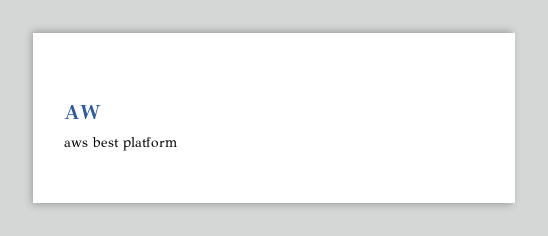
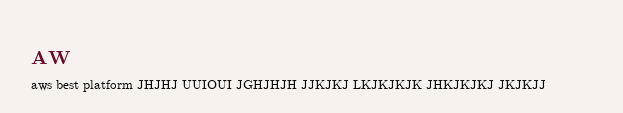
- aws best platform
+ aws best platform JHJHJ UUIOUI JGHJHJH JJKJKJ LKJKJKJK JHKJKJKJ JKJKJJ

